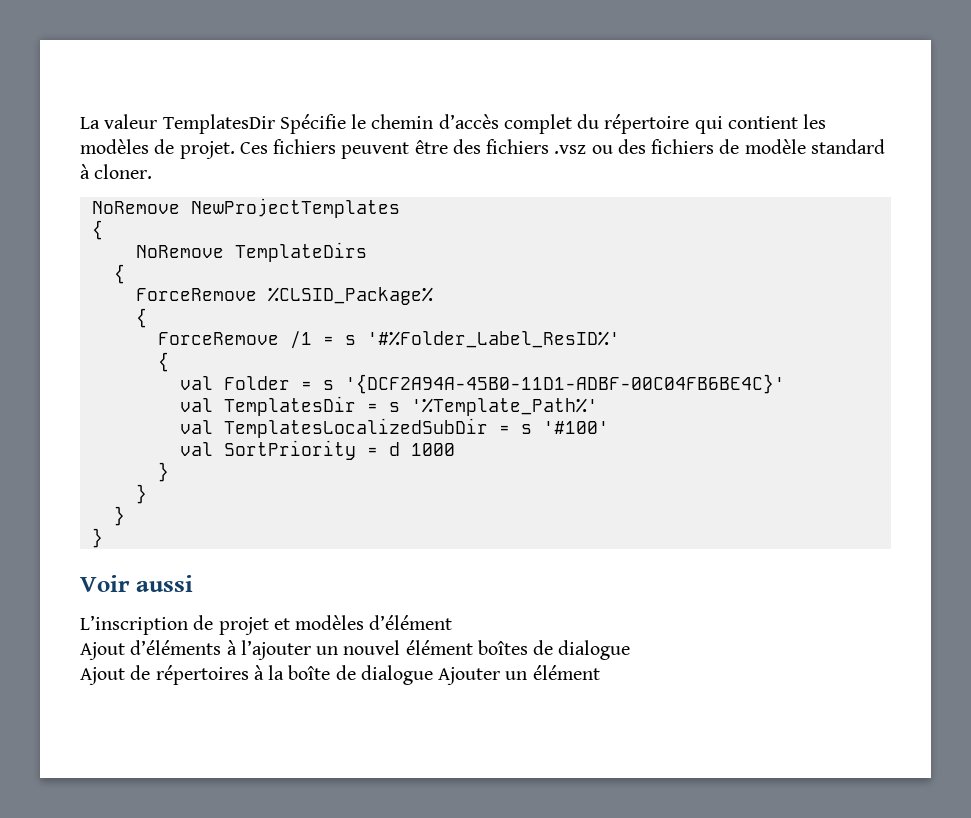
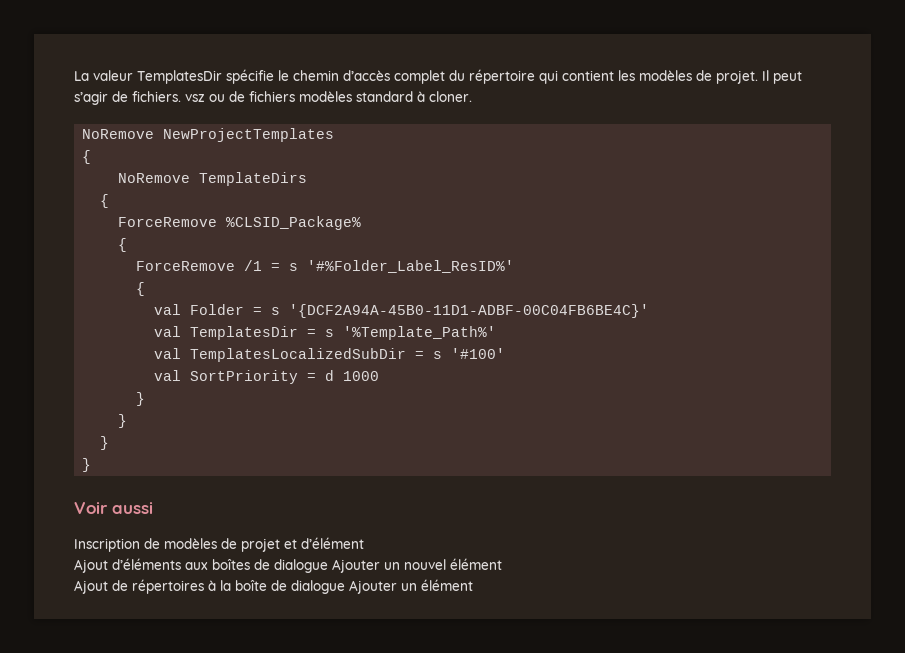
- La valeur TemplatesDir Spécifie le chemin d’accès complet du répertoire qui contient les modèles de projet.
+ La valeur TemplatesDir spécifie le chemin d’accès complet du répertoire qui contient les modèles de projet.
- Ces fichiers peuvent être des fichiers .vsz ou des fichiers de modèle standard à cloner.
+ Il peut s’agir de fichiers. vsz ou de fichiers modèles standard à cloner.
- L’inscription de projet et modèles d’élément
+ Inscription de modèles de projet et d’élément
- Ajout d’éléments à l’ajouter un nouvel élément boîtes de dialogue
+ Ajout d’éléments aux boîtes de dialogue Ajouter un nouvel élément

